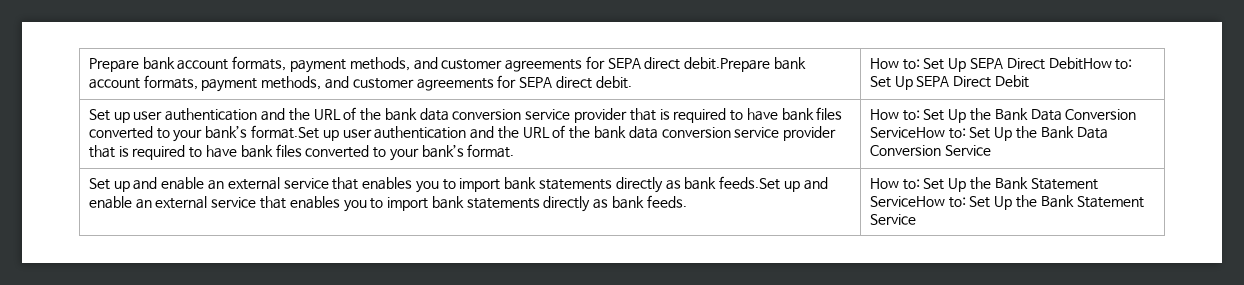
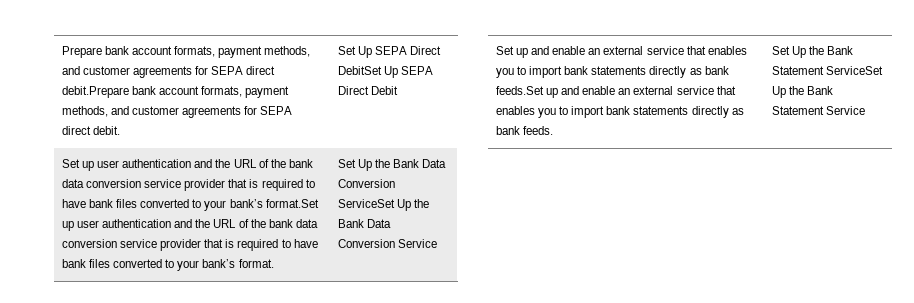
- Prepare bank account formats, payment methods, and customer agreements for SEPA direct debit.Prepare bank account formats, payment methods, and customer agreements for SEPA direct debit. | How to: Set Up SEPA Direct DebitHow to: Set Up SEPA Direct Debit
+ Prepare bank account formats, payment methods, and customer agreements for SEPA direct debit.Prepare bank account formats, payment methods, and customer agreements for SEPA direct debit. | Set Up SEPA Direct DebitSet Up SEPA Direct Debit
- How to: Set Up the Bank Data Conversion ServiceHow to: Set Up the Bank Data Conversion Service
+ Set Up the Bank Data Conversion ServiceSet Up the Bank Data Conversion Service
- How to: Set Up the Bank Statement ServiceHow to: Set Up the Bank Statement Service
+ Set Up the Bank Statement ServiceSet Up the Bank Statement Service

